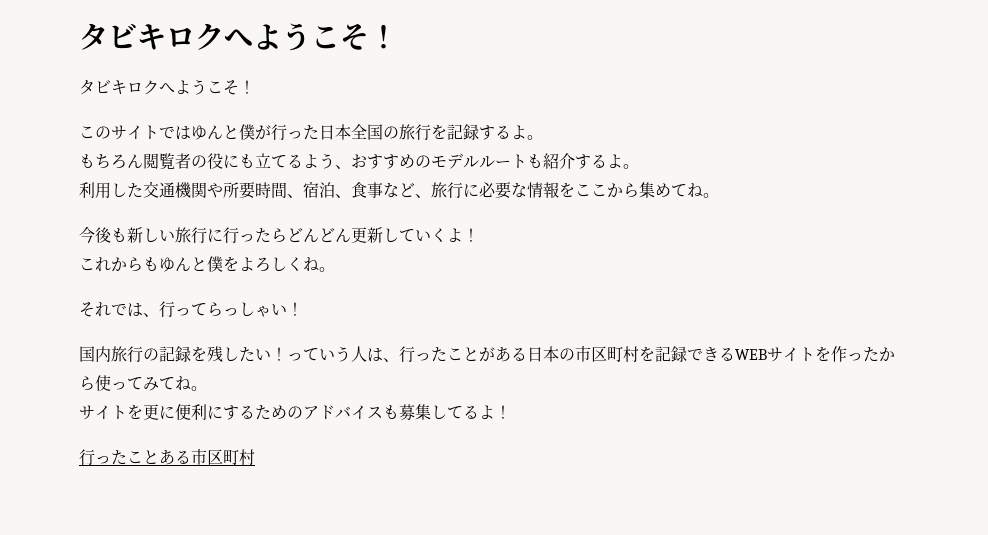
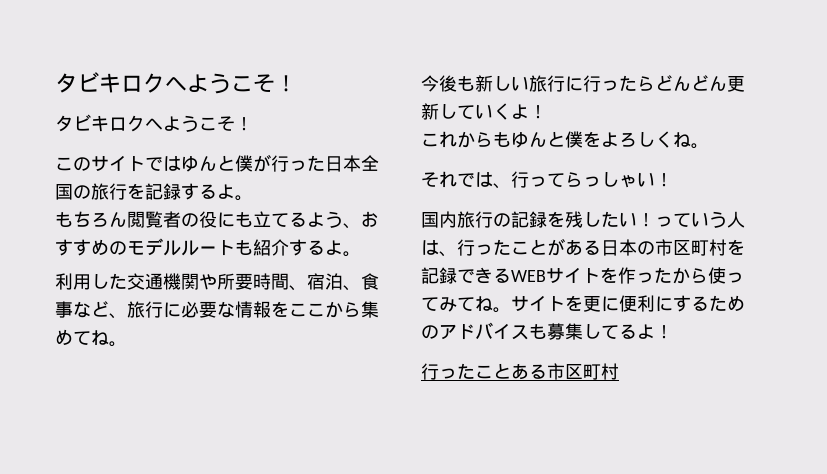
- っていう人は、行ったことがある日本の市区町村を記録できるWEBサイトを作ったから使ってみてね。
- サイトを更に便利にするためのアドバイスも募集してるよ！
+ っていう人は、行ったことがある日本の市区町村を記録できるWEBサイトを作ったから使ってみてね。サイトを更に便利にするためのアドバイスも募集してるよ！

